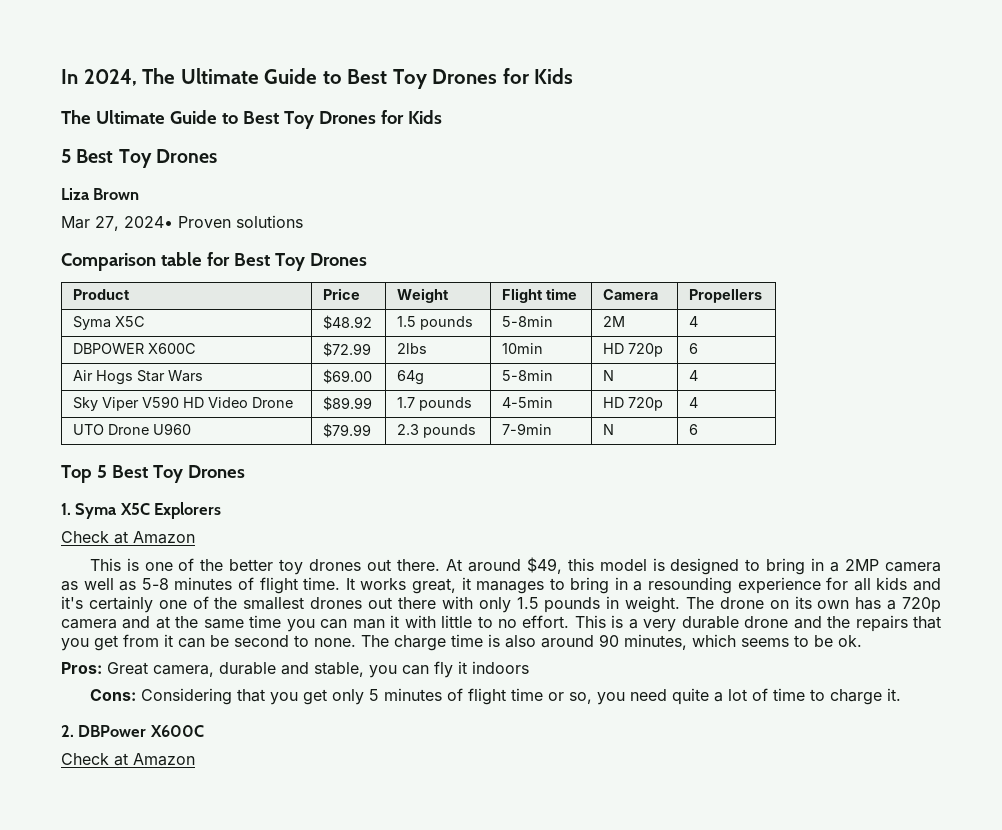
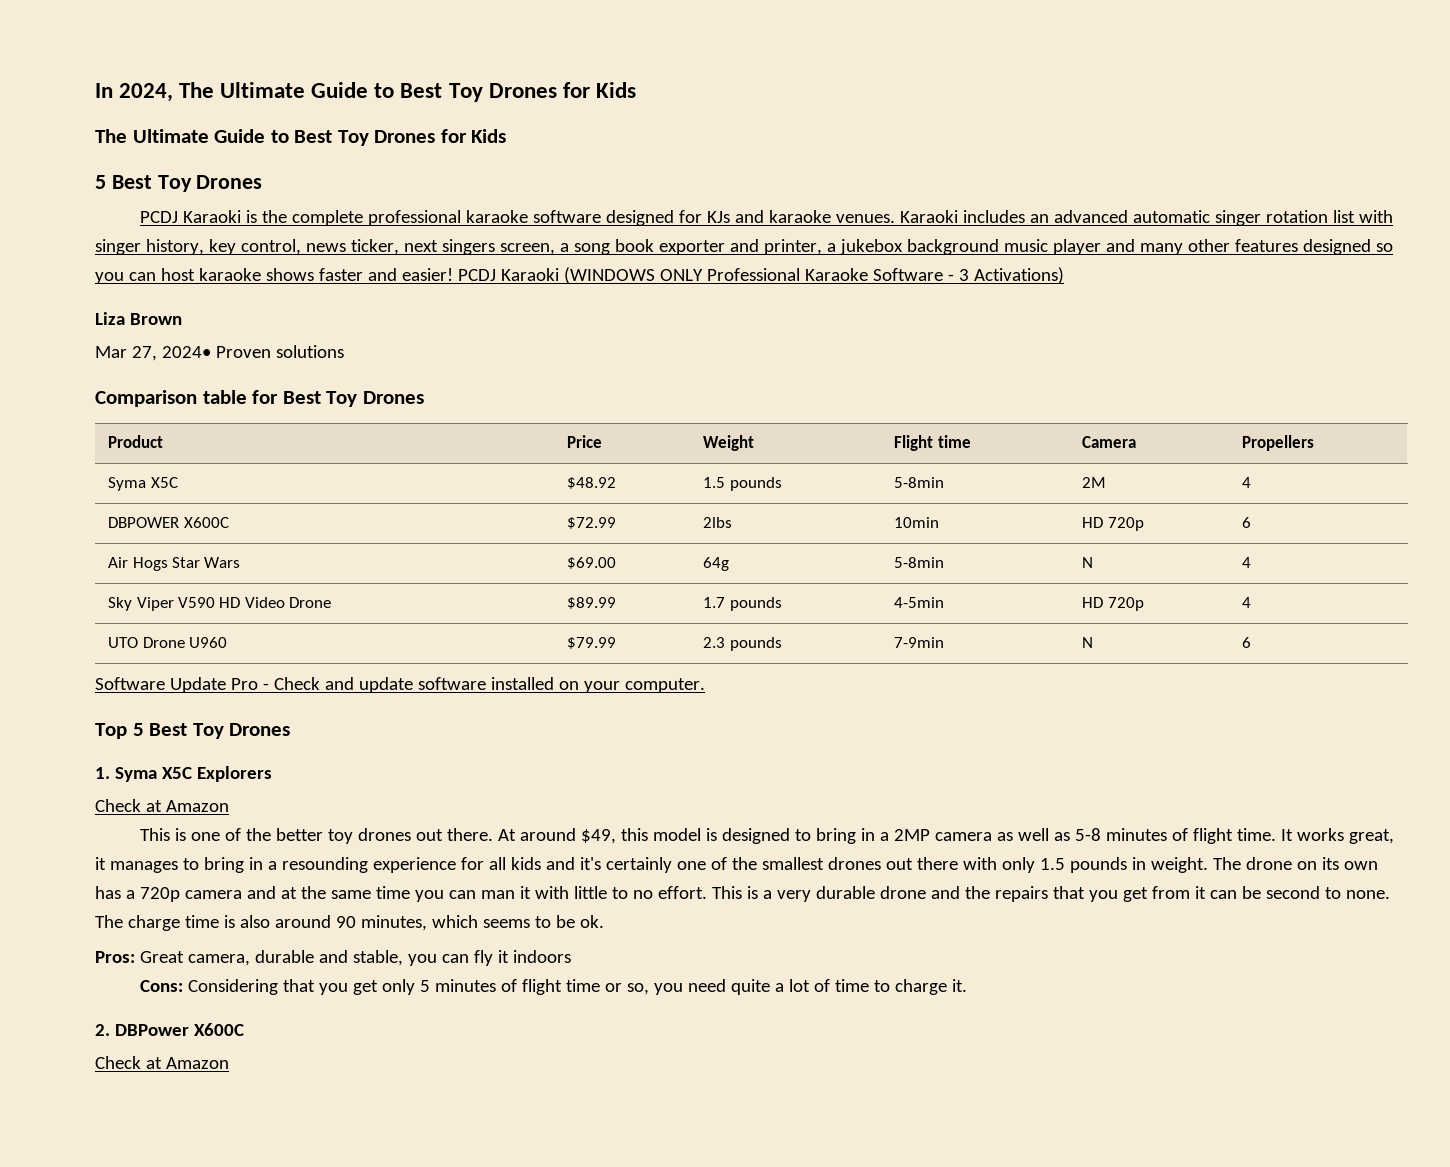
+ PCDJ Karaoki is the complete professional karaoke software designed for KJs and karaoke venues. Karaoki includes an advanced automatic singer rotation list with singer history, key control, news ticker, next singers screen, a song book exporter and printer, a jukebox background music player and many other features designed so you can host karaoke shows faster and easier! PCDJ Karaoki (WINDOWS ONLY Professional Karaoke Software - 3 Activations)
+ Software Update Pro - Check and update software installed on your computer.

